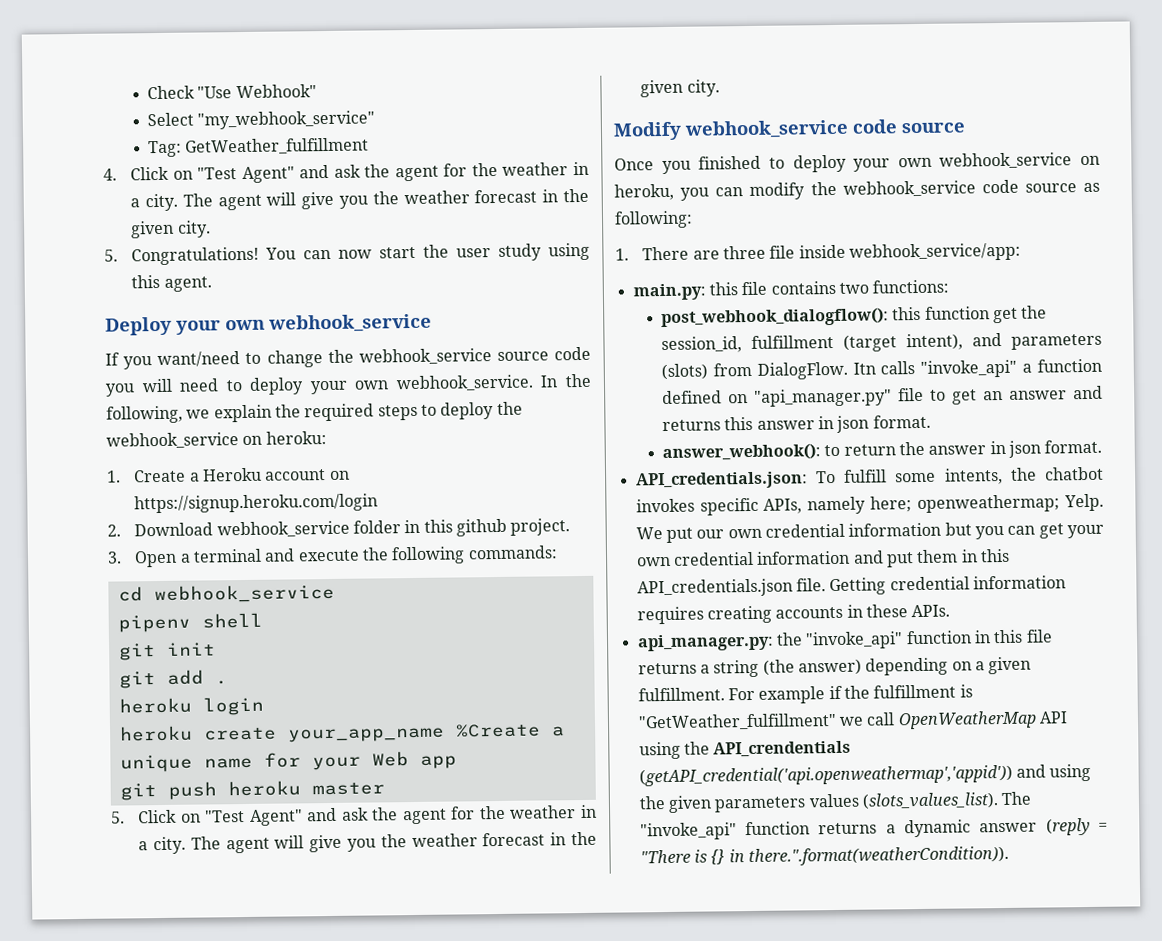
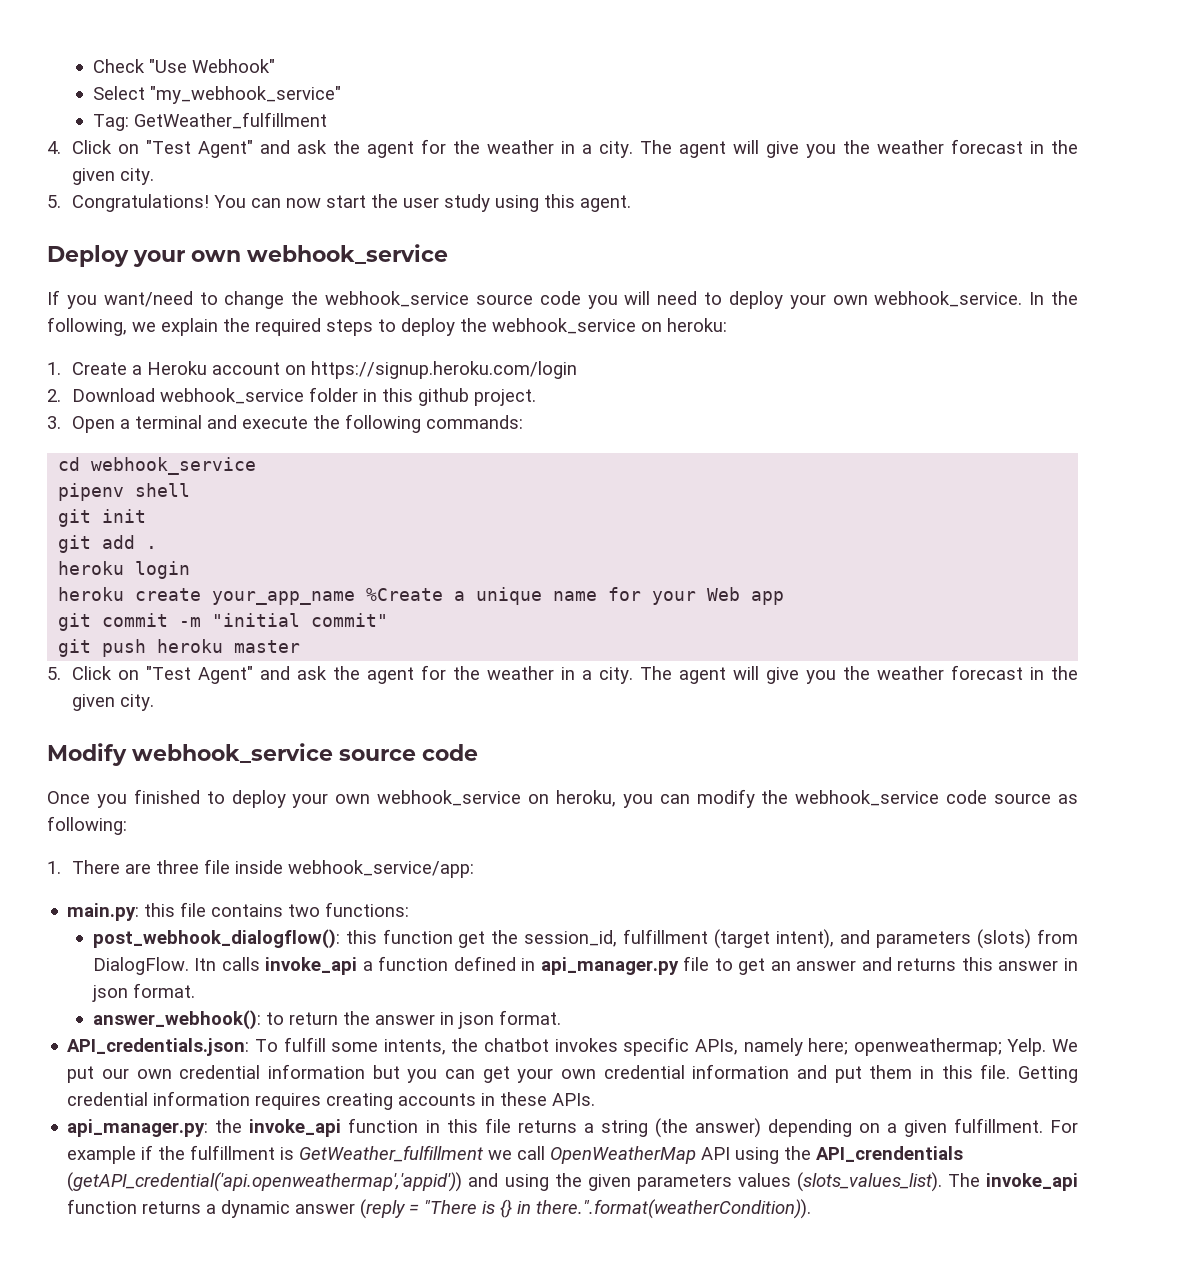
+ git commit -m "initial commit"
- Modify webhook_service code source
+ Modify webhook_service source code
- Itn calls "invoke_api" a function defined on "api_manager.py" file to get an answer and returns this answer in json format.
+ Itn calls invoke_api a function defined in api_manager.py file to get an answer and returns this answer in json format.
- We put our own credential information but you can get your own credential information and put them in this API_credentials.json file.
+ We put our own credential information but you can get your own credential information and put them in this file.
- api_manager.py: the "invoke_api" function in this file returns a string (the answer) depending on a given fulfillment.
+ api_manager.py: the invoke_api function in this file returns a string (the answer) depending on a given fulfillment.
- For example if the fulfillment is "GetWeather_fulfillment" we call OpenWeatherMap API using the API_crendentials (getAPI_credential('api.openweathermap','appid')) and using the given parameters values (slots_values_list).
+ For example if the fulfillment is GetWeather_fulfillment we call OpenWeatherMap API using the API_crendentials (getAPI_credential('api.openweathermap','appid')) and using the given parameters values (slots_values_list).
- The "invoke_api" function returns a dynamic answer (reply = "There is {} in there.".format(weatherCondition)).
+ The invoke_api function returns a dynamic answer (reply = "There is {} in there.".format(weatherCondition)).

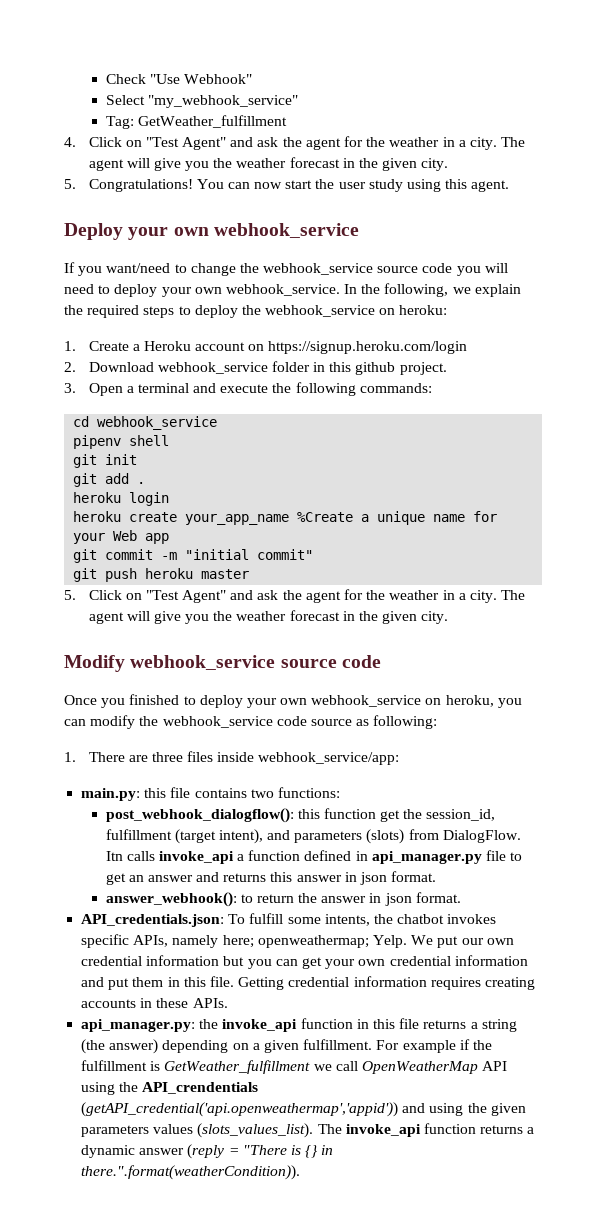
- 1. There are three file inside webhook_service/app:
+ 1. There are three files inside webhook_service/app:

